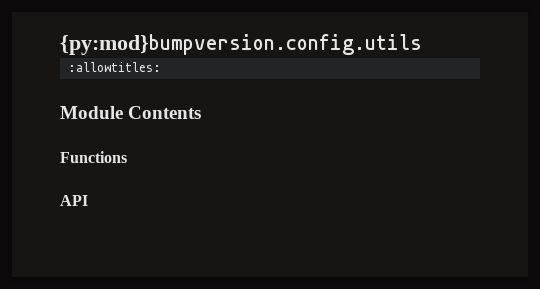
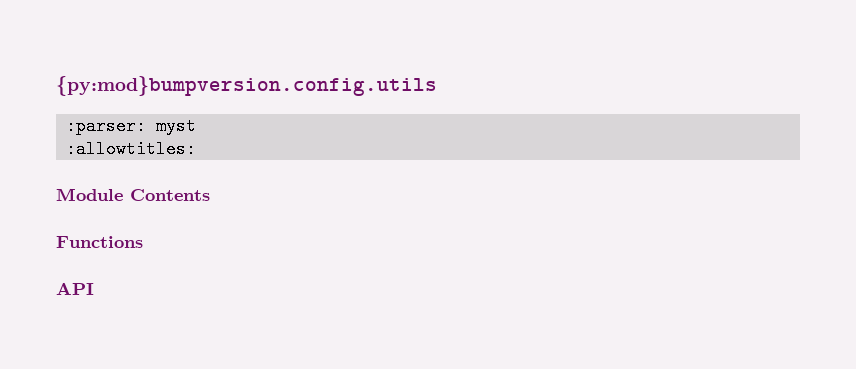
+ :parser: myst

